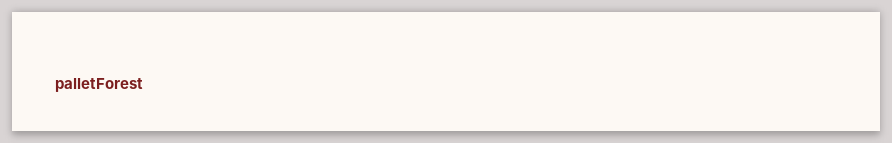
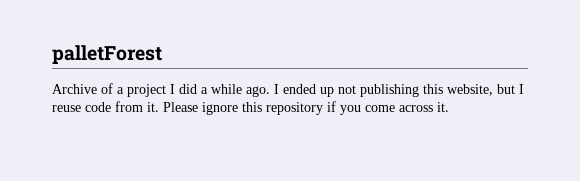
+ Archive of a project I did a while ago. I ended up not publishing this website, but I reuse code from it. Please ignore this repository if you come across it.

